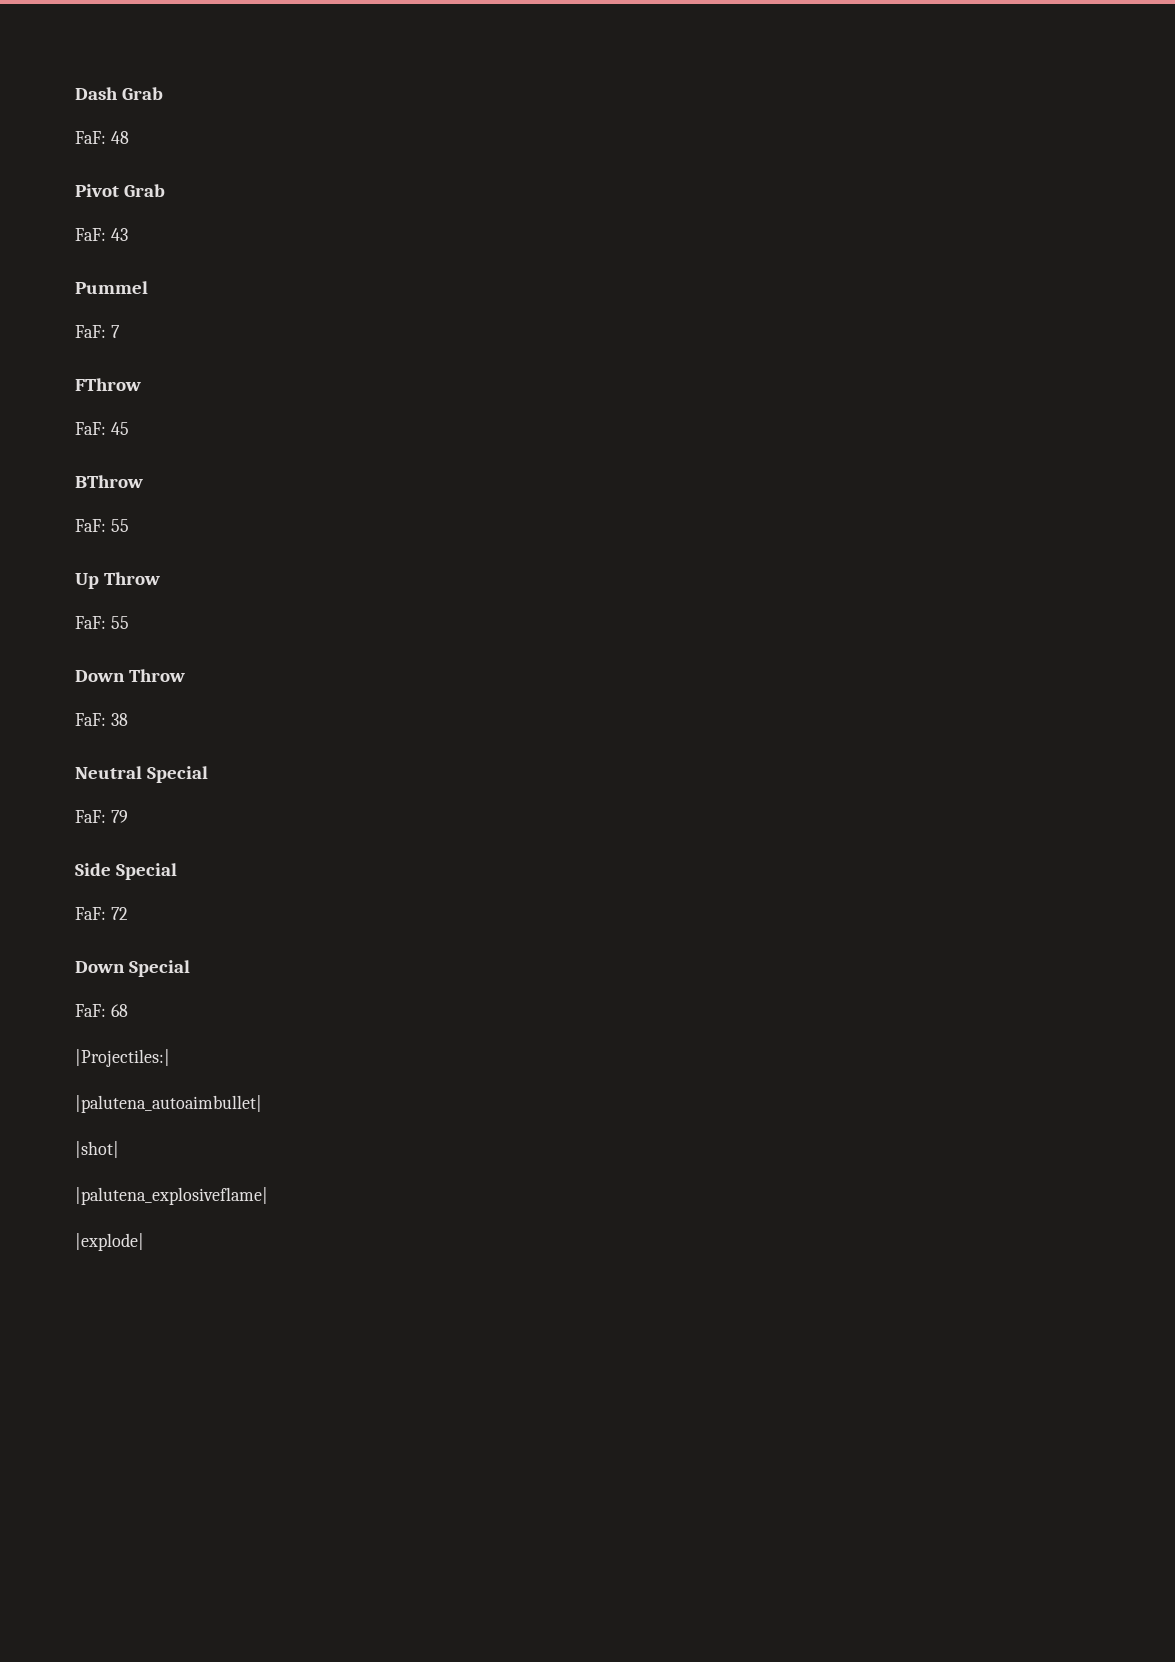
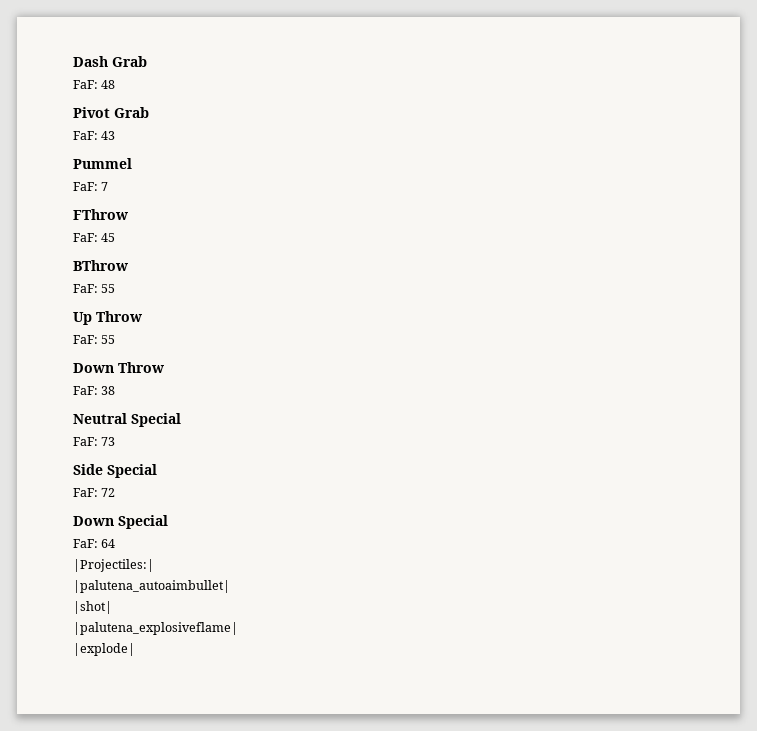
- FaF: 79
+ FaF: 73
- FaF: 68
+ FaF: 64

